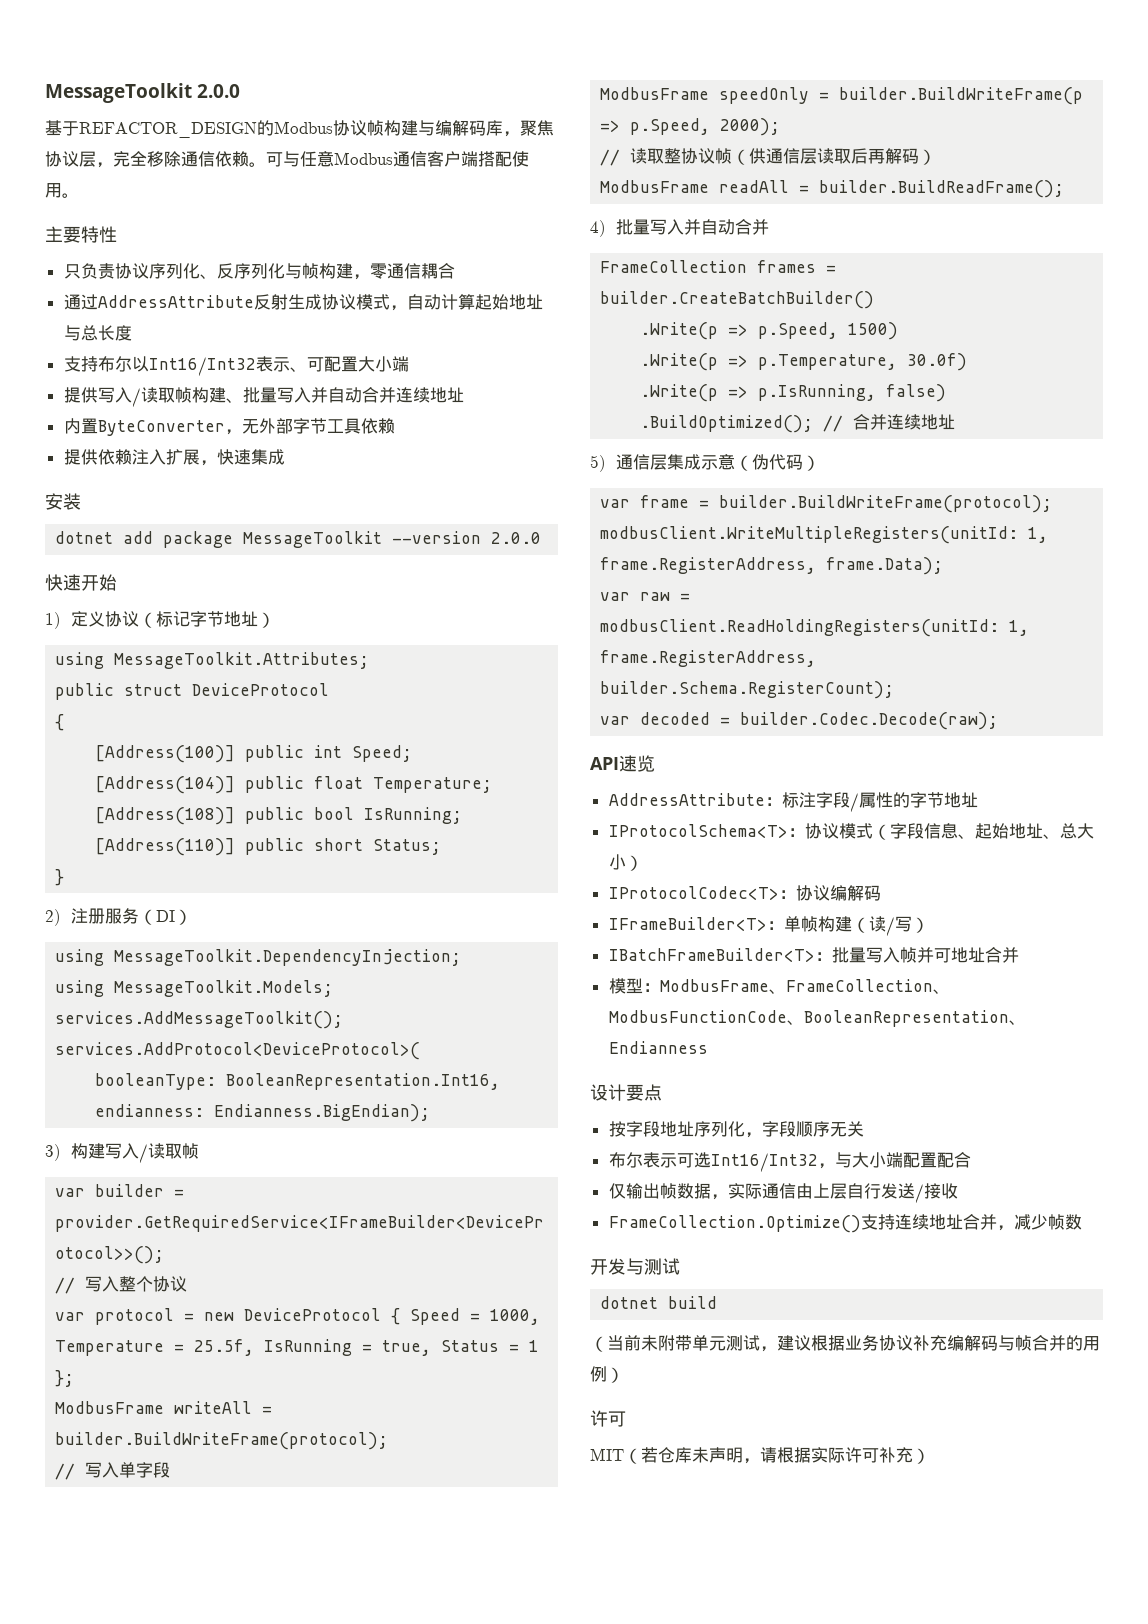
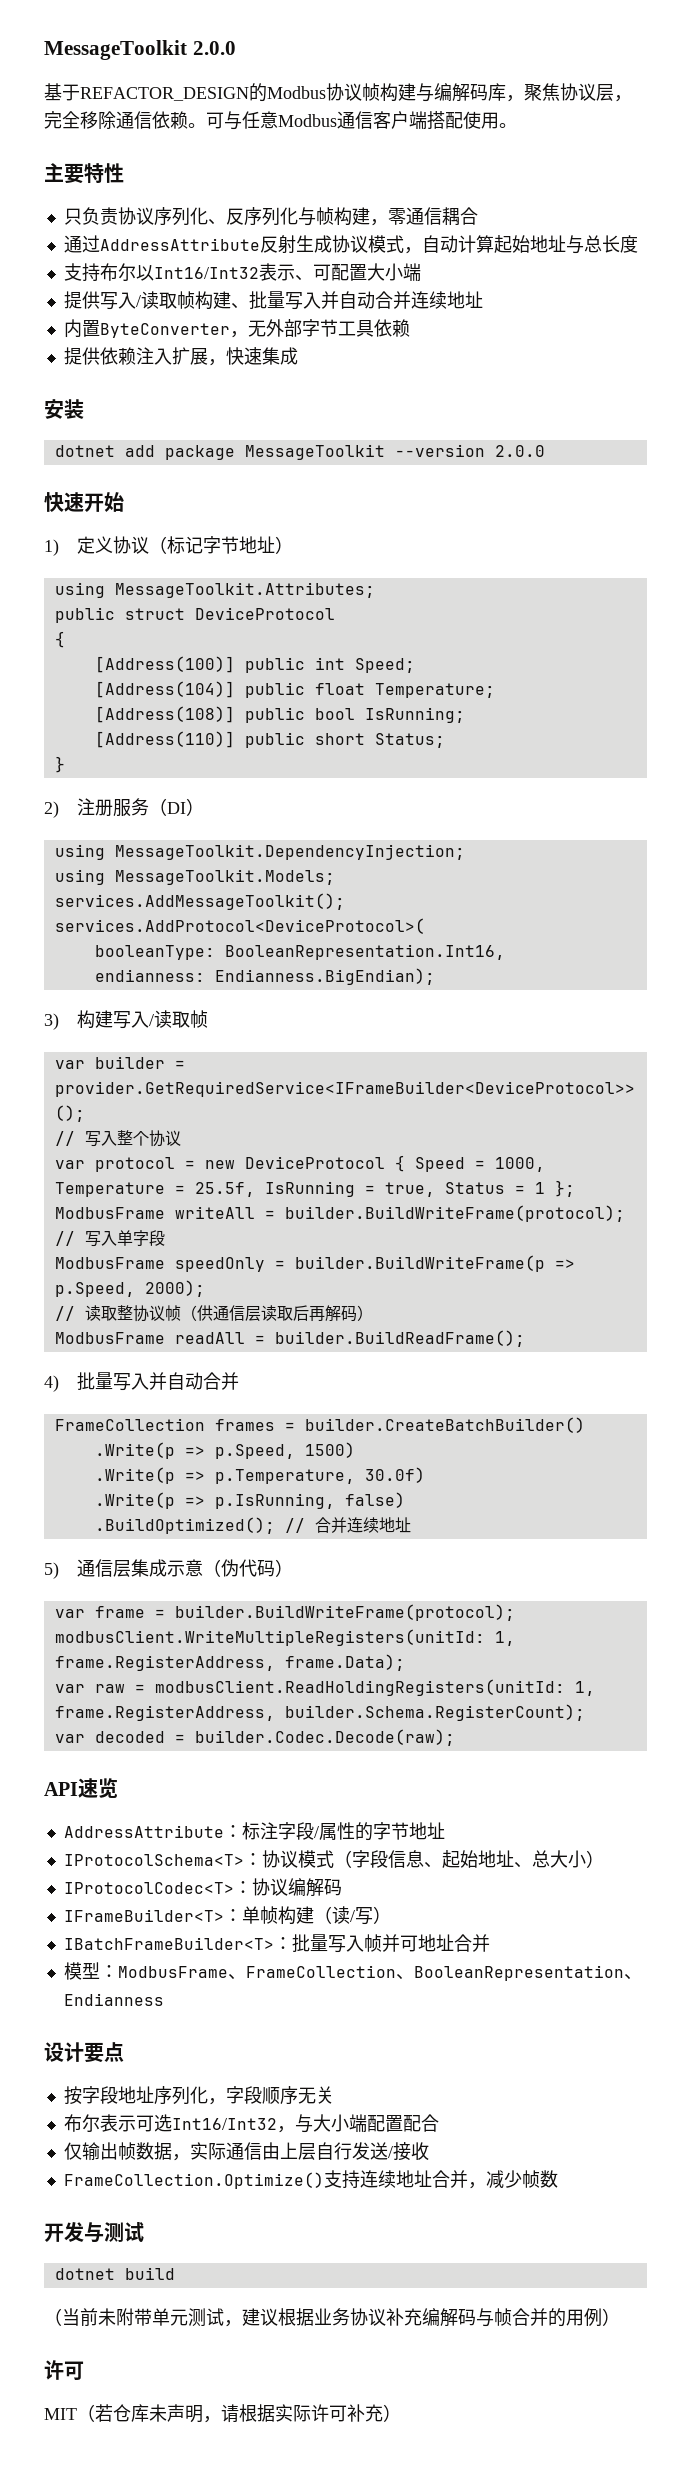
- 模型：ModbusFrame、FrameCollection、ModbusFunctionCode、BooleanRepresentation、Endianness
+ 模型：ModbusFrame、FrameCollection、BooleanRepresentation、Endianness

